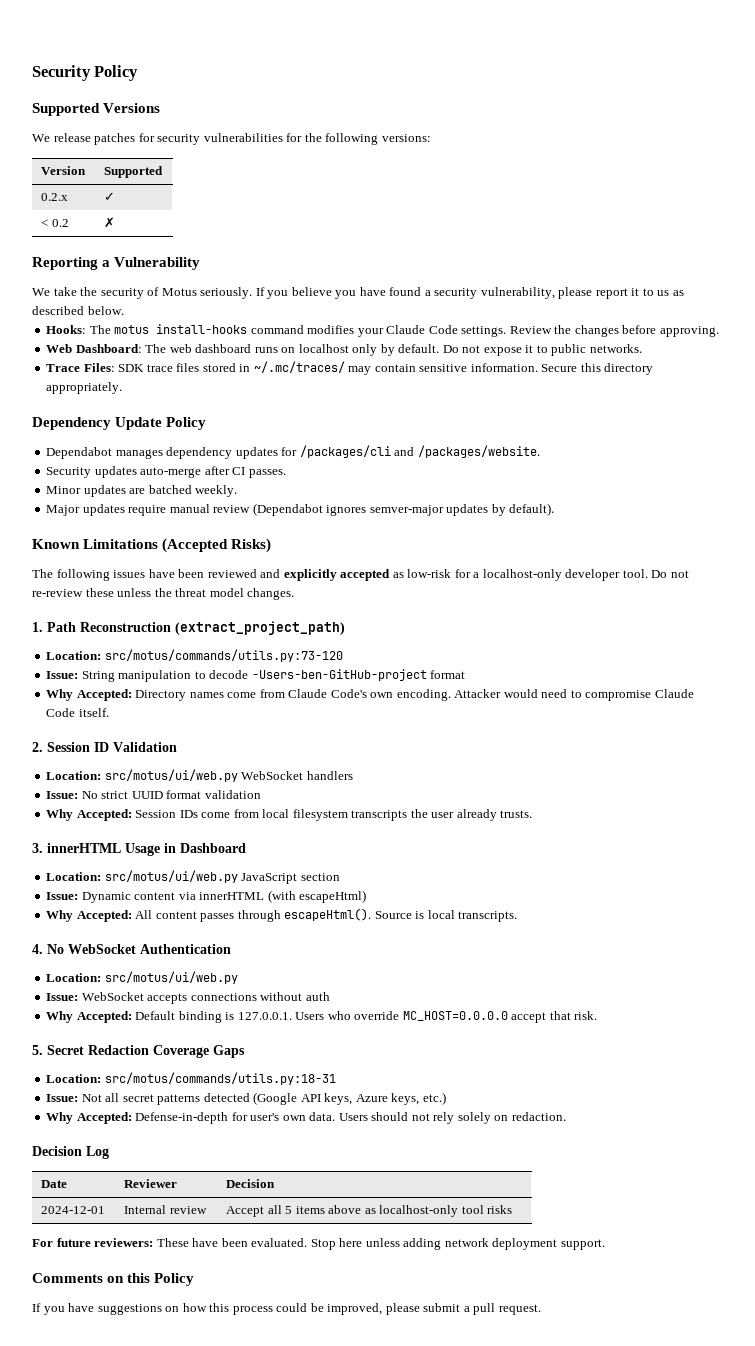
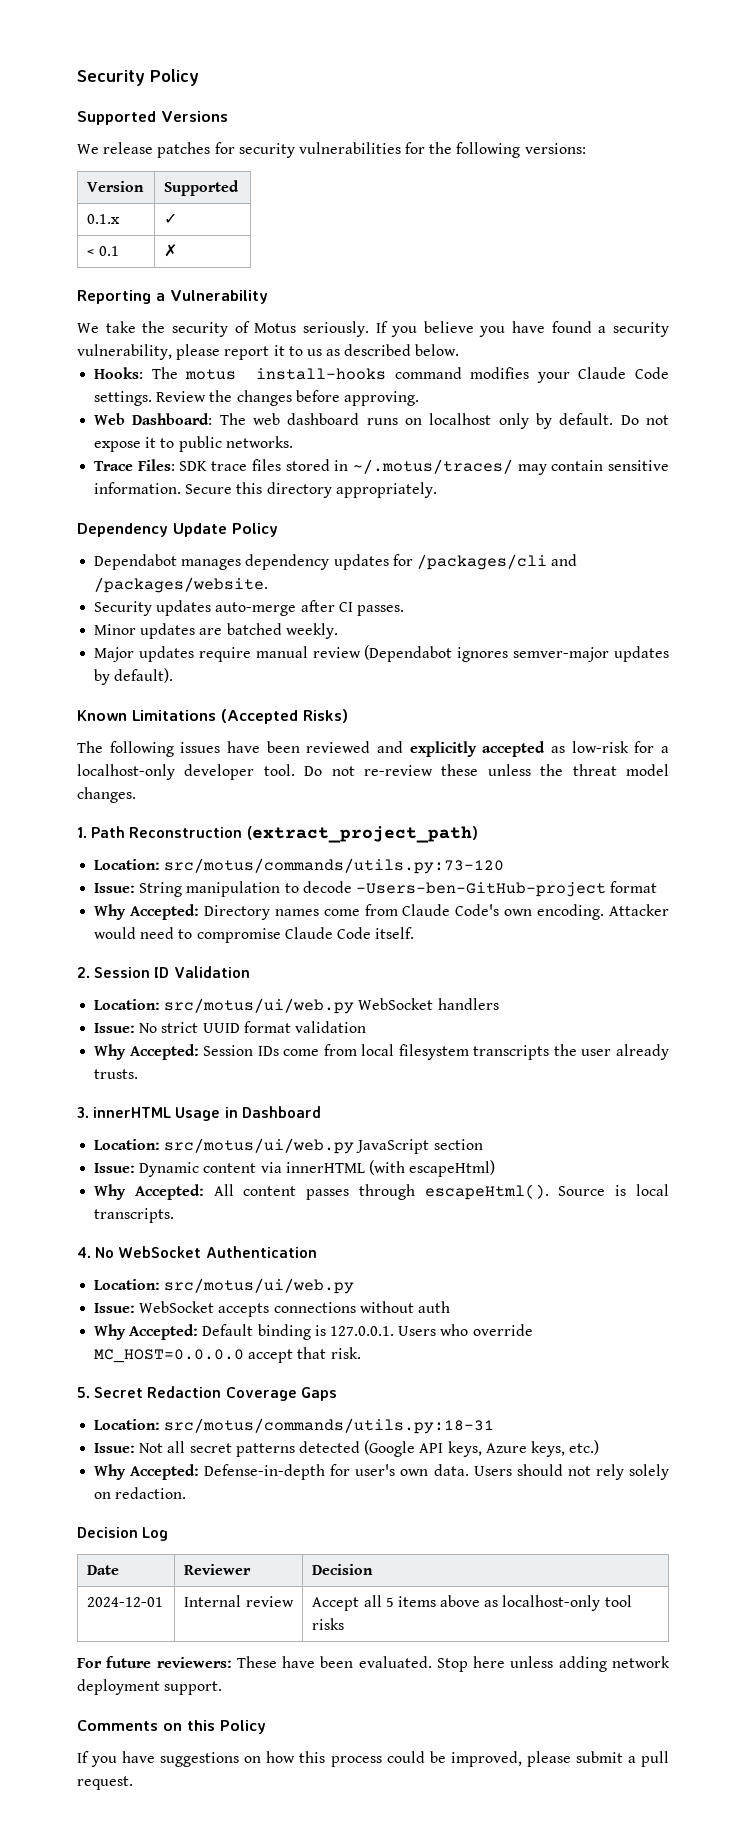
- 0.2.x | ✓
+ 0.1.x | ✓
- < 0.2 | ✗
+ < 0.1 | ✗
- Trace Files: SDK trace files stored in ~/.mc/traces/ may contain sensitive information.
+ Trace Files: SDK trace files stored in ~/.motus/traces/ may contain sensitive information.

